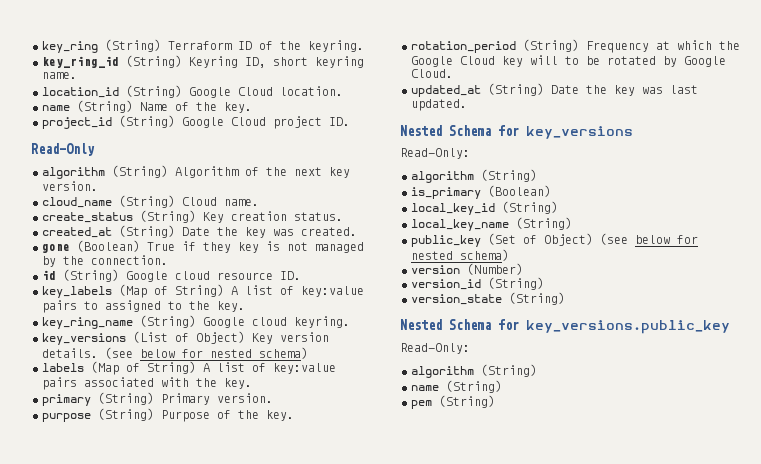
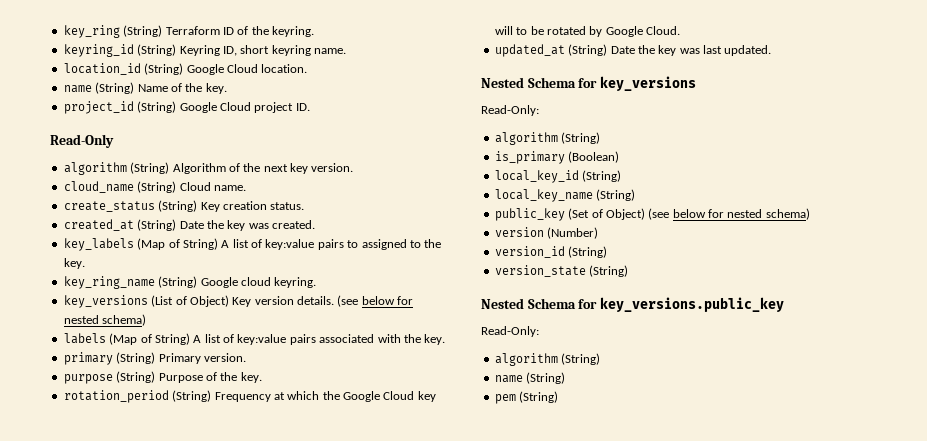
- key_ring_id (String) Keyring ID, short keyring name.
+ keyring_id (String) Keyring ID, short keyring name.
- gone (Boolean) True if they key is not managed by the connection.
- id (String) Google cloud resource ID.

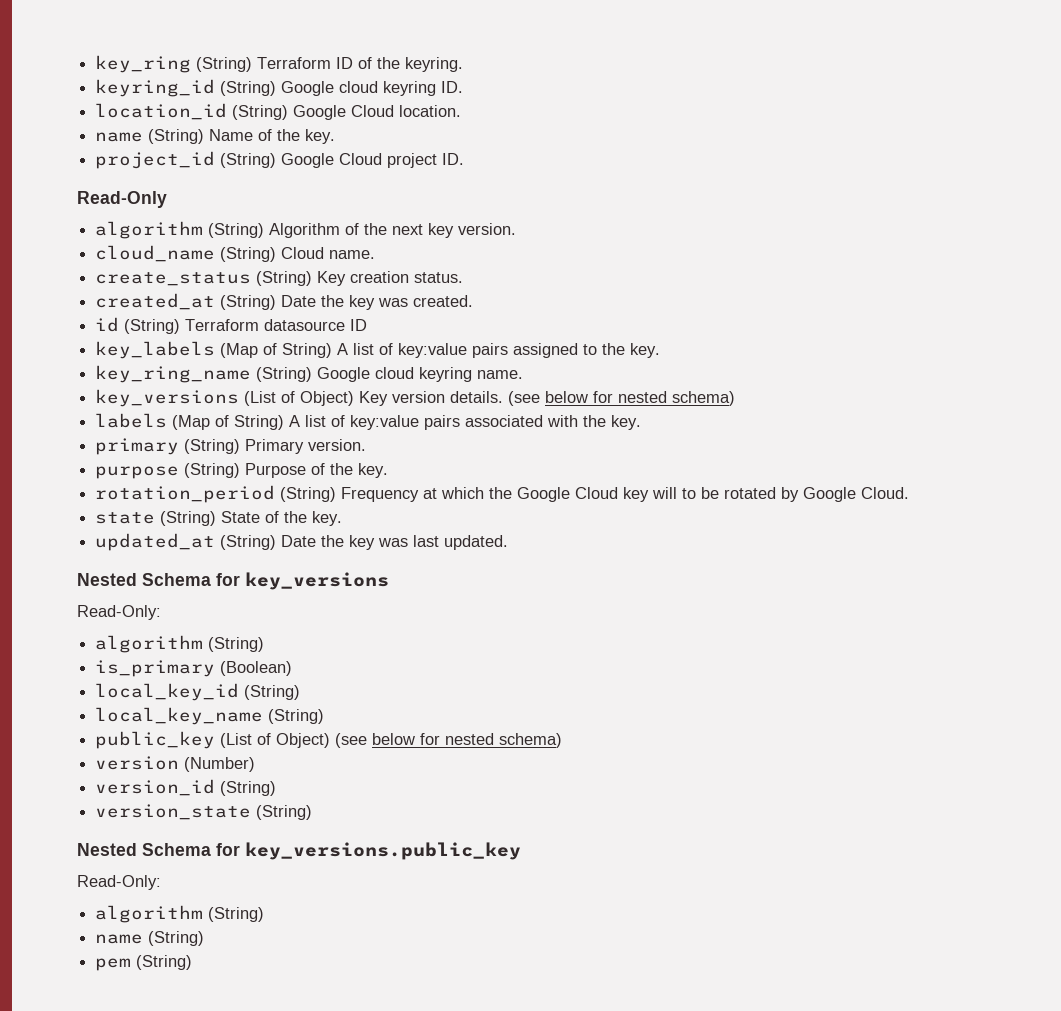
- keyring_id (String) Keyring ID, short keyring name.
+ keyring_id (String) Google cloud keyring ID.
+ id (String) Terraform datasource ID
- key_labels (Map of String) A list of key:value pairs to assigned to the key.
+ key_labels (Map of String) A list of key:value pairs assigned to the key.
- key_ring_name (String) Google cloud keyring.
+ key_ring_name (String) Google cloud keyring name.
+ state (String) State of the key.
- public_key (Set of Object) (see below for nested schema)
+ public_key (List of Object) (see below for nested schema)

